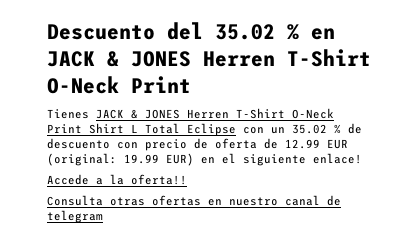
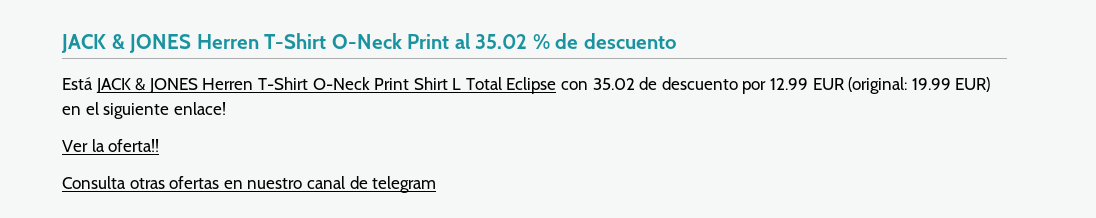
- Descuento del 35.02 % en JACK & JONES Herren T-Shirt O-Neck Print
- Tienes JACK & JONES Herren T-Shirt O-Neck Print Shirt L Total Eclipse con un 35.02 % de descuento con precio de oferta de 12.99 EUR (original: 19.99 EUR) en el siguiente enlace!
+ JACK & JONES Herren T-Shirt O-Neck Print al 35.02 % de descuento
+ Está JACK & JONES Herren T-Shirt O-Neck Print Shirt L Total Eclipse con 35.02 de descuento por 12.99 EUR (original: 19.99 EUR) en el siguiente enlace!
- Accede a la oferta!!
+ Ver la oferta!!

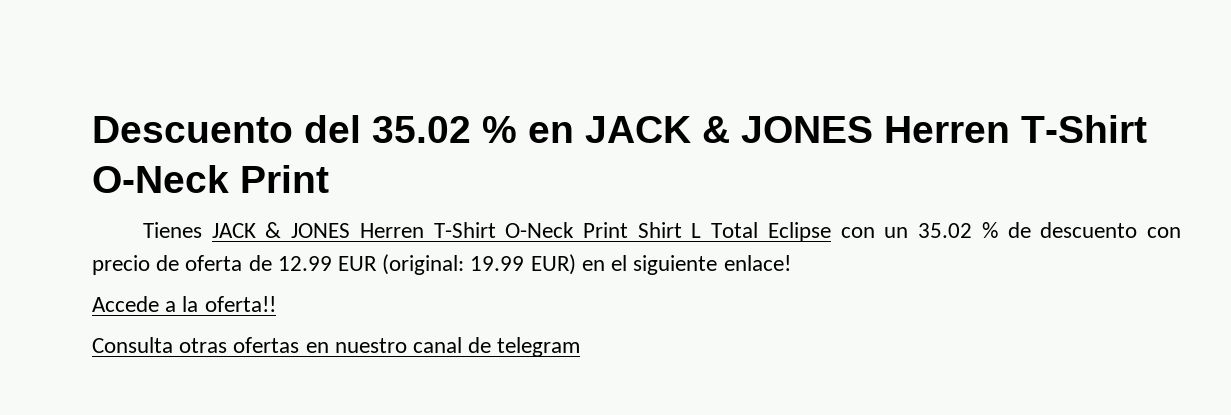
- JACK & JONES Herren T-Shirt O-Neck Print al 35.02 % de descuento
- Está JACK & JONES Herren T-Shirt O-Neck Print Shirt L Total Eclipse con 35.02 de descuento por 12.99 EUR (original: 19.99 EUR) en el siguiente enlace!
+ Descuento del 35.02 % en JACK & JONES Herren T-Shirt O-Neck Print
+ Tienes JACK & JONES Herren T-Shirt O-Neck Print Shirt L Total Eclipse con un 35.02 % de descuento con precio de oferta de 12.99 EUR (original: 19.99 EUR) en el siguiente enlace!
- Ver la oferta!!
+ Accede a la oferta!!

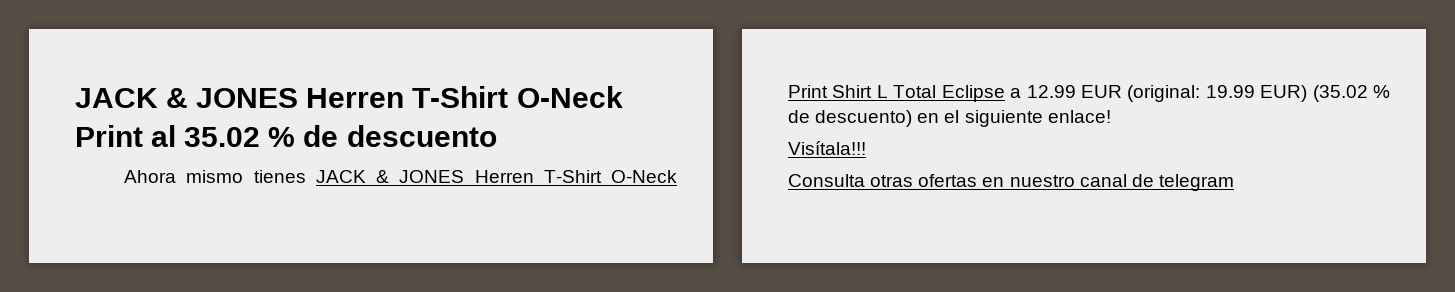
- Descuento del 35.02 % en JACK & JONES Herren T-Shirt O-Neck Print
- Tienes JACK & JONES Herren T-Shirt O-Neck Print Shirt L Total Eclipse con un 35.02 % de descuento con precio de oferta de 12.99 EUR (original: 19.99 EUR) en el siguiente enlace!
+ JACK & JONES Herren T-Shirt O-Neck Print al 35.02 % de descuento
+ Ahora mismo tienes JACK & JONES Herren T-Shirt O-Neck Print Shirt L Total Eclipse a 12.99 EUR (original: 19.99 EUR) (35.02 % de descuento) en el siguiente enlace!
- Accede a la oferta!!
+ Visítala!!!

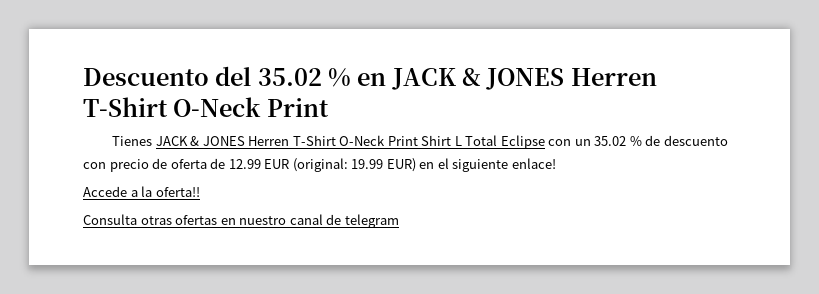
- JACK & JONES Herren T-Shirt O-Neck Print al 35.02 % de descuento
- Ahora mismo tienes JACK & JONES Herren T-Shirt O-Neck Print Shirt L Total Eclipse a 12.99 EUR (original: 19.99 EUR) (35.02 % de descuento) en el siguiente enlace!
+ Descuento del 35.02 % en JACK & JONES Herren T-Shirt O-Neck Print
+ Tienes JACK & JONES Herren T-Shirt O-Neck Print Shirt L Total Eclipse con un 35.02 % de descuento con precio de oferta de 12.99 EUR (original: 19.99 EUR) en el siguiente enlace!
- Visítala!!!
+ Accede a la oferta!!

